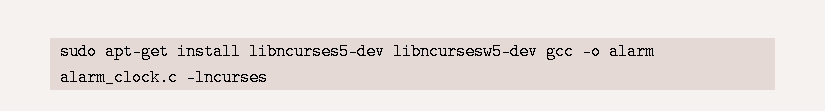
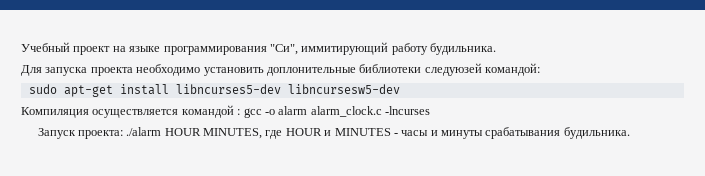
+ Учебный проект на языке программирования "Си", иммитирующий работу будильника.
+ Для запуска проекта необходимо установить доплонительные библиотеки следуюзей командой:
- sudo apt-get install libncurses5-dev libncursesw5-dev gcc -o alarm alarm_clock.c -lncurses
+ sudo apt-get install libncurses5-dev libncursesw5-dev
+ Компиляция осуществляется командой : gcc -o alarm alarm_clock.c -lncurses
+ Запуск проекта: ./alarm HOUR MINUTES, где HOUR и MINUTES - часы и минуты срабатывания будильника.

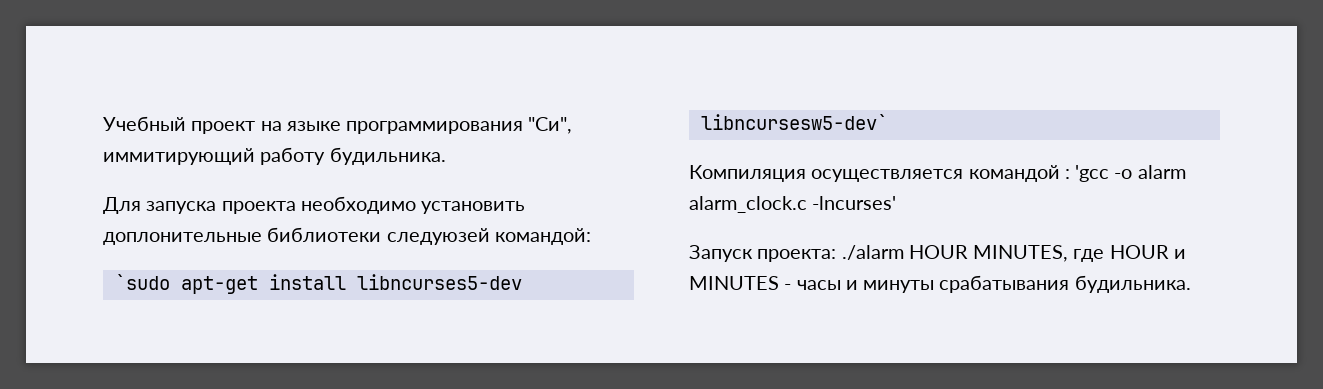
- sudo apt-get install libncurses5-dev libncursesw5-dev
+ `sudo apt-get install libncurses5-dev libncursesw5-dev`
- Компиляция осуществляется командой : gcc -o alarm alarm_clock.c -lncurses
+ Компиляция осуществляется командой : 'gcc -o alarm alarm_clock.c -lncurses'

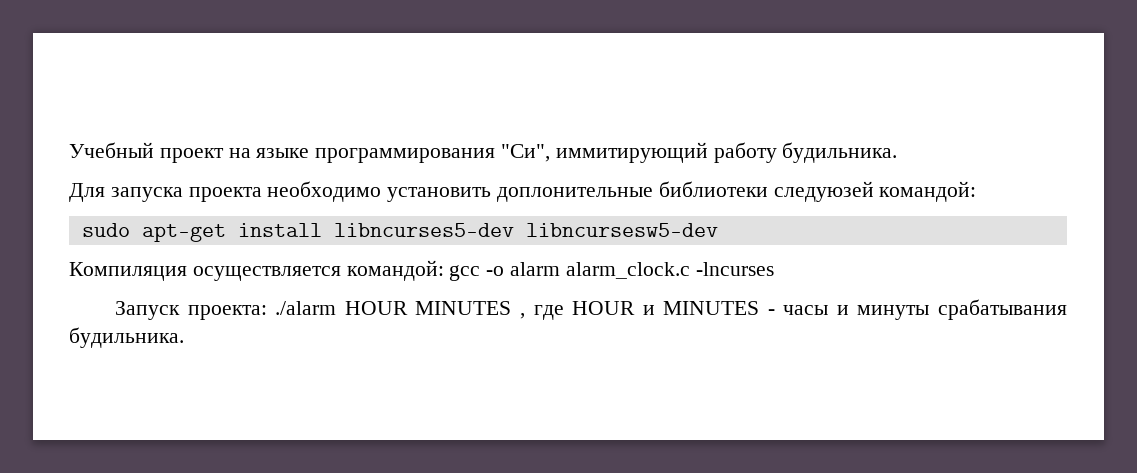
- `sudo apt-get install libncurses5-dev libncursesw5-dev`
+ sudo apt-get install libncurses5-dev libncursesw5-dev
- Компиляция осуществляется командой : 'gcc -o alarm alarm_clock.c -lncurses'
+ Компиляция осуществляется командой: gcc -o alarm alarm_clock.c -lncurses
- Запуск проекта: ./alarm HOUR MINUTES, где HOUR и MINUTES - часы и минуты срабатывания будильника.
+ Запуск проекта: ./alarm HOUR MINUTES , где HOUR и MINUTES - часы и минуты срабатывания будильника.

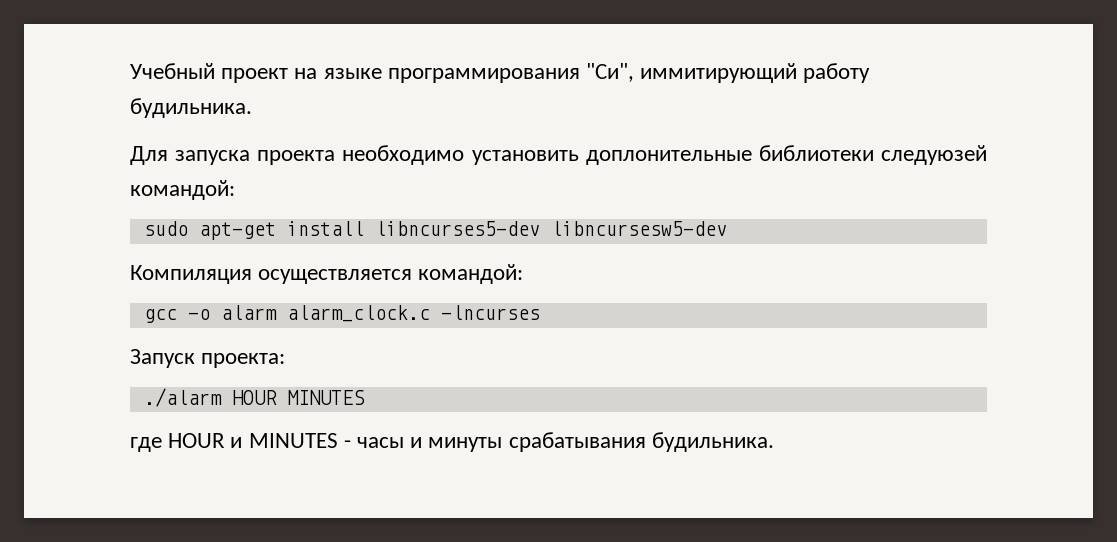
- Компиляция осуществляется командой: gcc -o alarm alarm_clock.c -lncurses
+ Компиляция осуществляется командой:
+ gcc -o alarm alarm_clock.c -lncurses
- Запуск проекта: ./alarm HOUR MINUTES , где HOUR и MINUTES - часы и минуты срабатывания будильника.
+ Запуск проекта:
+ ./alarm HOUR MINUTES
+ где HOUR и MINUTES - часы и минуты срабатывания будильника.

